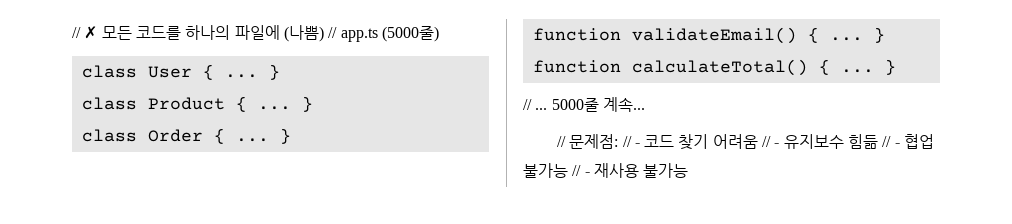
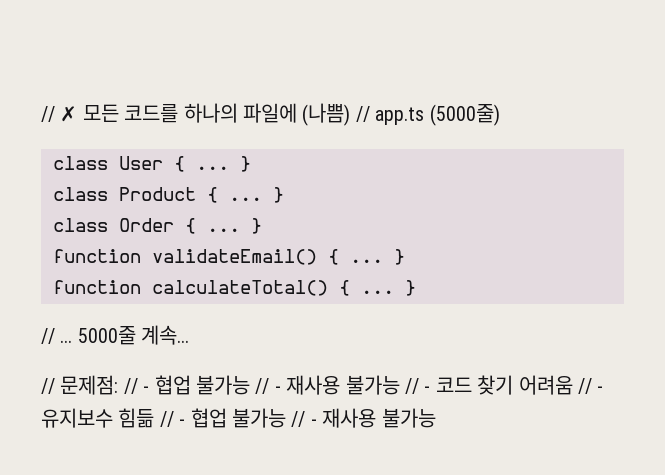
- // 문제점: // - 코드 찾기 어려움 // - 유지보수 힘듦 // - 협업 불가능 // - 재사용 불가능
+ // 문제점: // - 협업 불가능 // - 재사용 불가능 // - 코드 찾기 어려움 // - 유지보수 힘듦 // - 협업 불가능 // - 재사용 불가능

